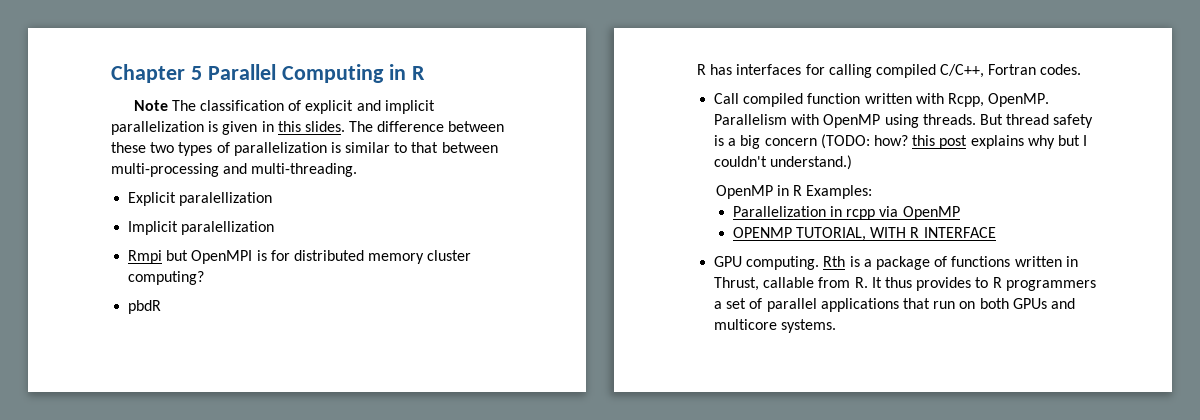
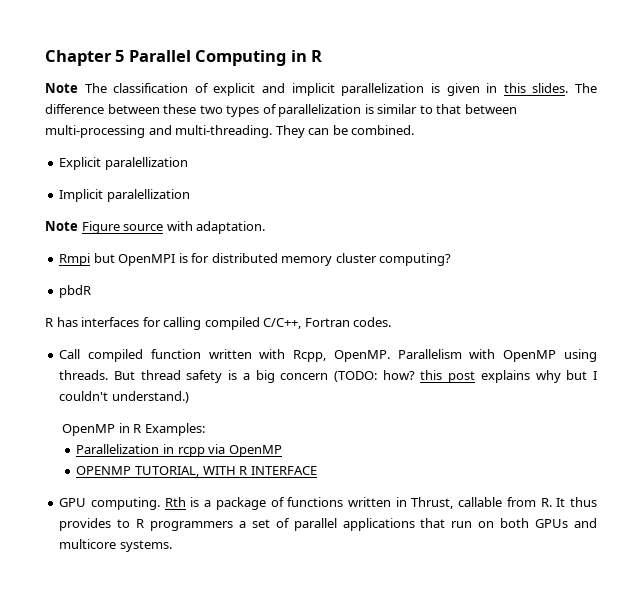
+ They can be combined.
+ Note Figure source with adaptation.

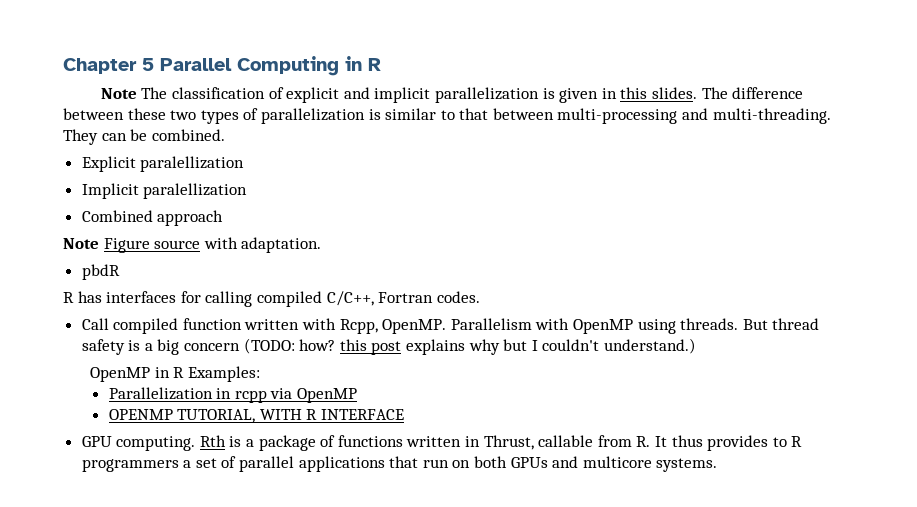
+ Combined approach
- Rmpi but OpenMPI is for distributed memory cluster computing?

